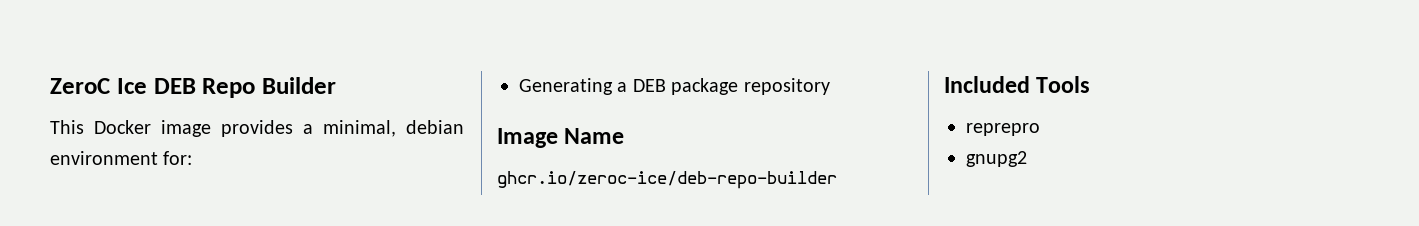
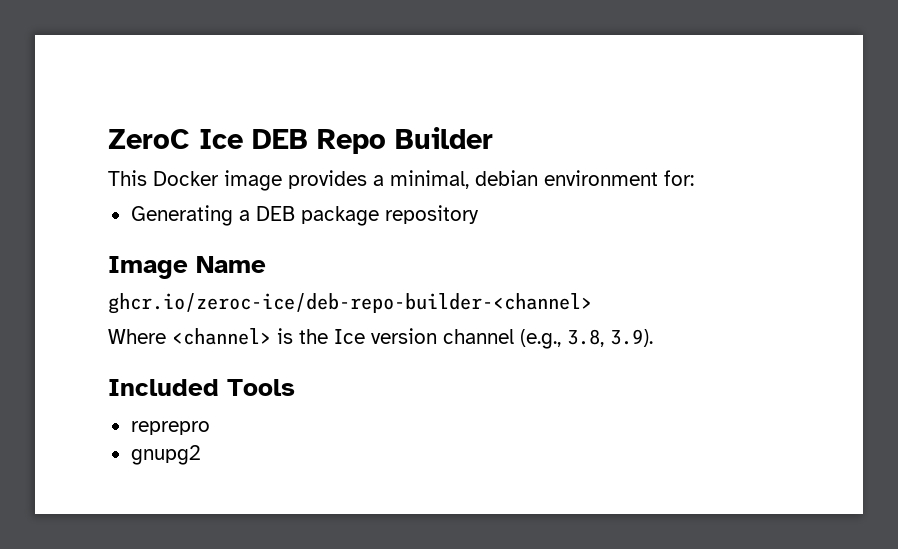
- ghcr.io/zeroc-ice/deb-repo-builder
+ ghcr.io/zeroc-ice/deb-repo-builder-<channel>
+ Where <channel> is the Ice version channel (e.g., 3.8, 3.9).

